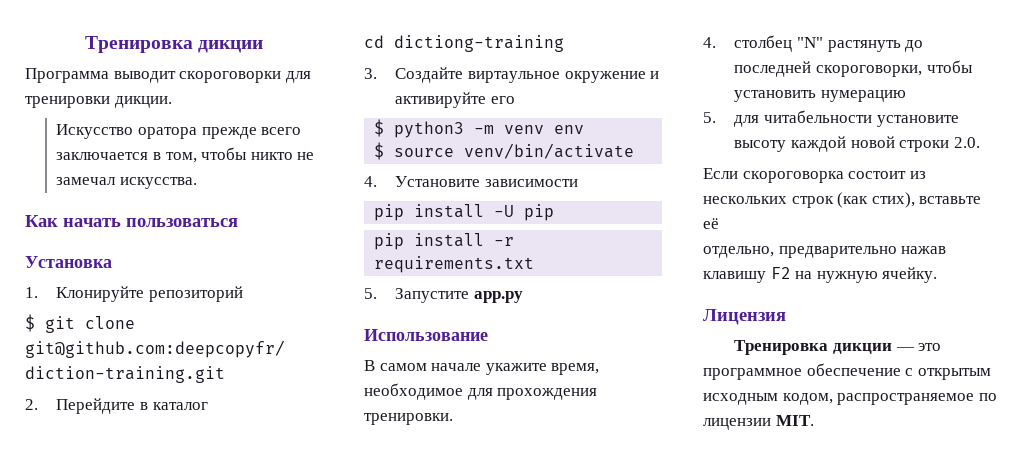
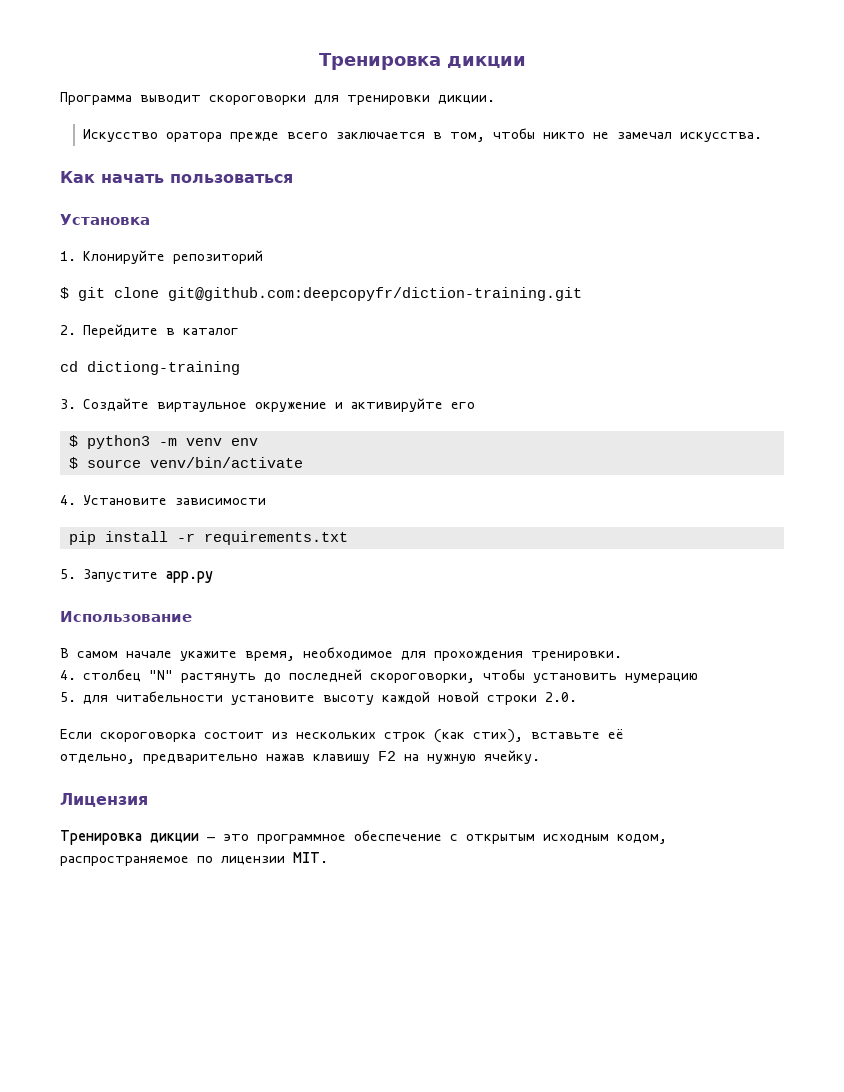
- pip install -U pip

